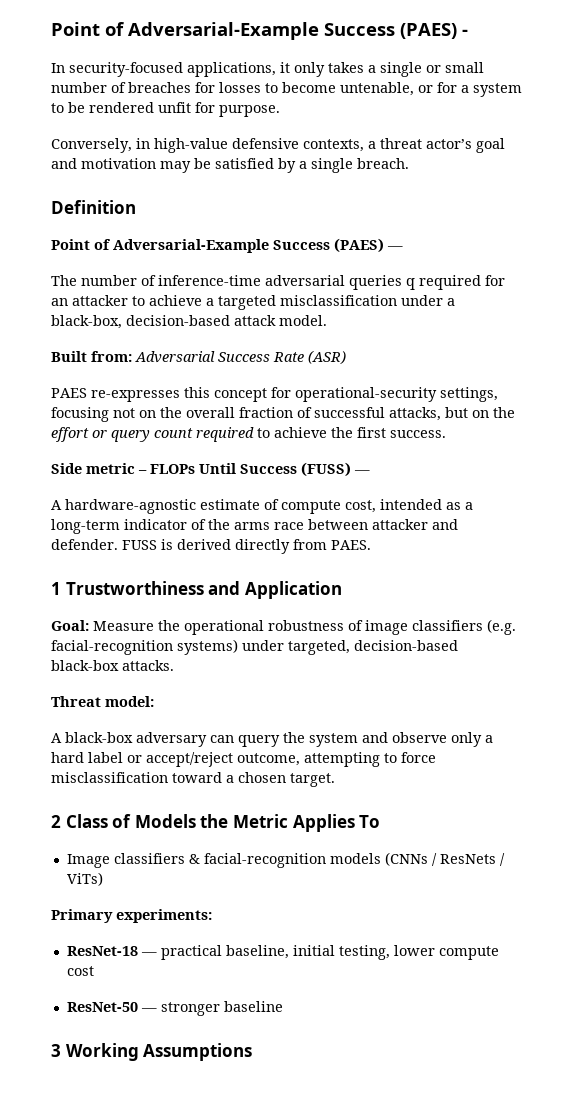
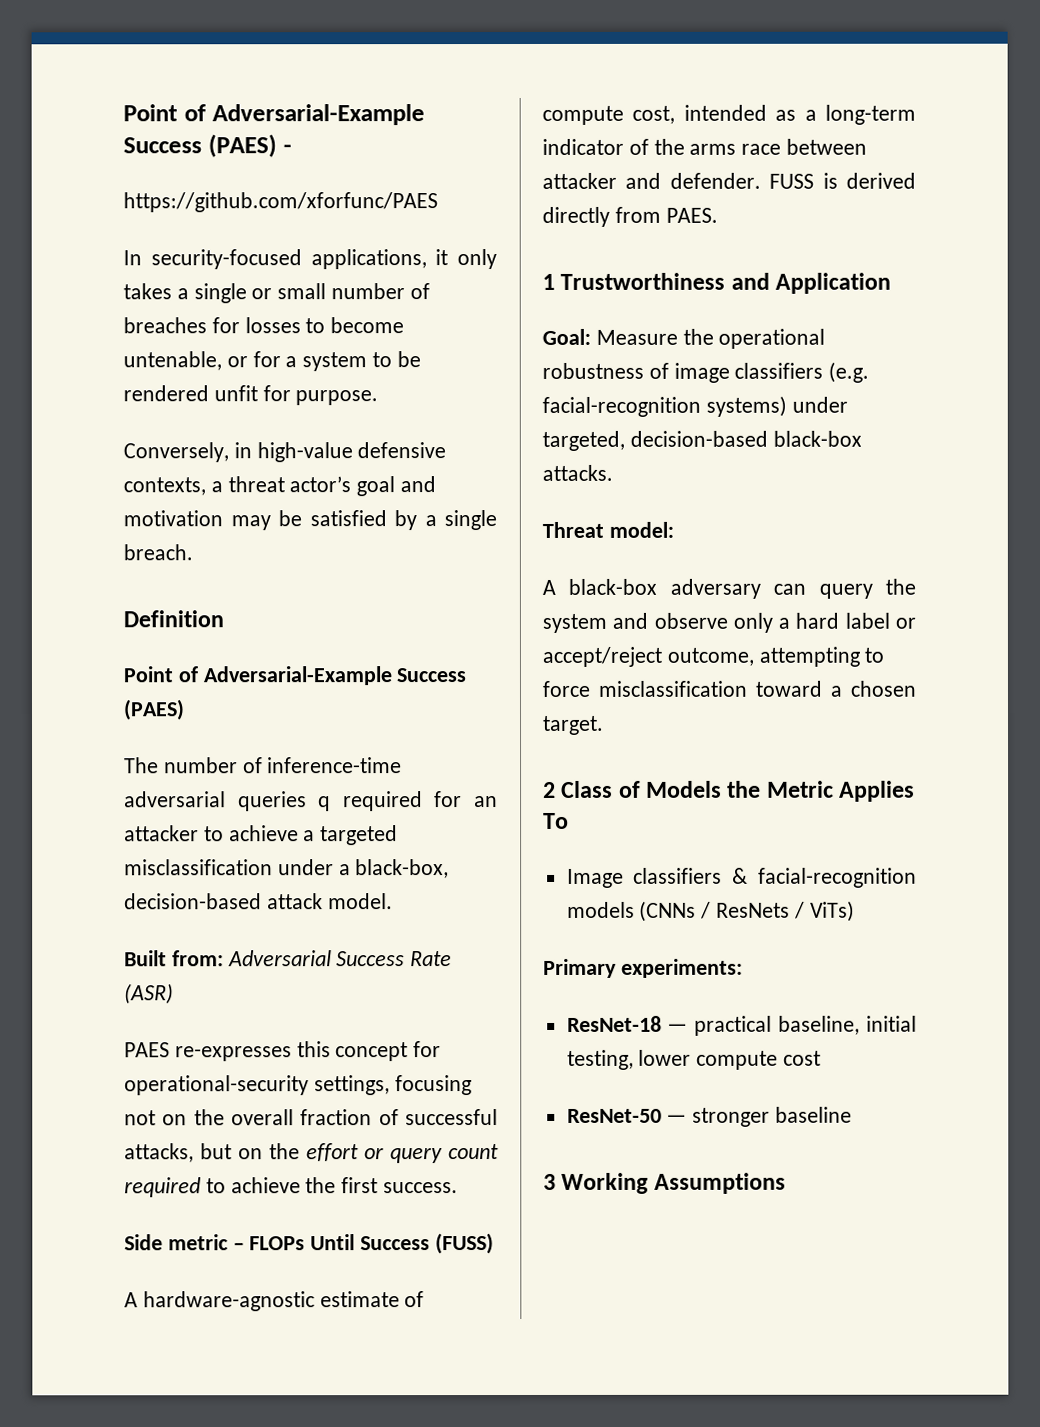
+ https://github.com/xforfunc/PAES
  Definition
- Point of Adversarial-Example Success (PAES) —
+ Point of Adversarial-Example Success (PAES)
- Side metric – FLOPs Until Success (FUSS) —
+ Side metric – FLOPs Until Success (FUSS)

